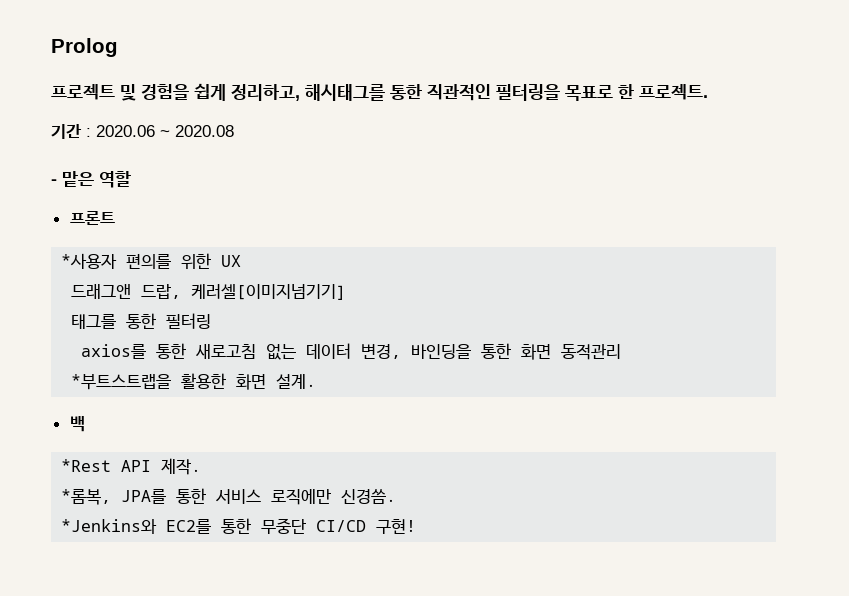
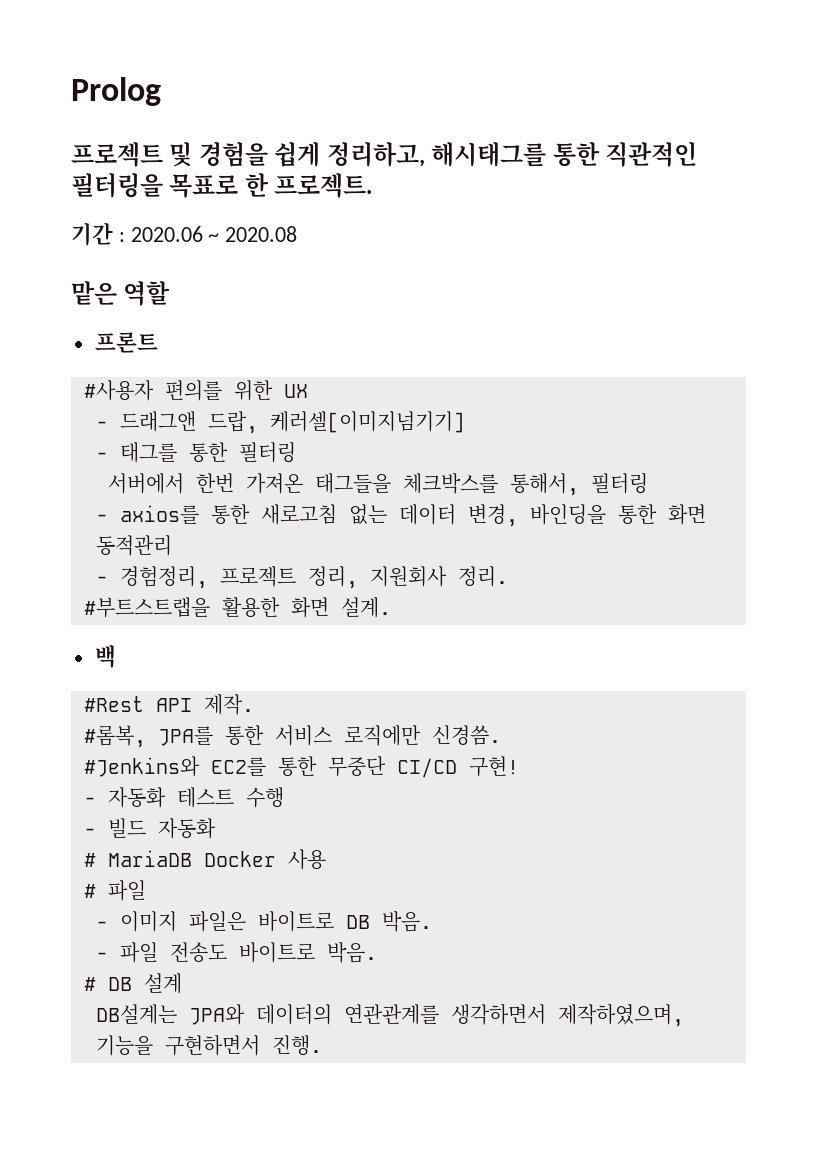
- - 맡은 역할
+ 맡은 역할
- *사용자 편의를 위한 UX
+ #사용자 편의를 위한 UX
- 드래그앤 드랍, 케러셀[이미지넘기기]
+ - 드래그앤 드랍, 케러셀[이미지넘기기]
- 태그를 통한 필터링
+ - 태그를 통한 필터링
- axios를 통한 새로고침 없는 데이터 변경, 바인딩을 통한 화면 동적관리
+ 서버에서 한번 가져온 태그들을 체크박스를 통해서, 필터링
+ - axios를 통한 새로고침 없는 데이터 변경, 바인딩을 통한 화면 동적관리
- *부트스트랩을 활용한 화면 설계.
+ - 경험정리, 프로젝트 정리, 지원회사 정리.
+ #부트스트랩을 활용한 화면 설계.
- *Rest API 제작.
+ #Rest API 제작.
- *롬복, JPA를 통한 서비스 로직에만 신경씀.
+ #롬복, JPA를 통한 서비스 로직에만 신경씀.
- *Jenkins와 EC2를 통한 무중단 CI/CD 구현!
+ #Jenkins와 EC2를 통한 무중단 CI/CD 구현!
+ - 자동화 테스트 수행
+ - 빌드 자동화
+ # MariaDB Docker 사용
+ # 파일
+ - 이미지 파일은 바이트로 DB 박음.
+ - 파일 전송도 바이트로 박음.
+ # DB 설계
+ DB설계는 JPA와 데이터의 연관관계를 생각하면서 제작하였으며, 기능을 구현하면서 진행.

